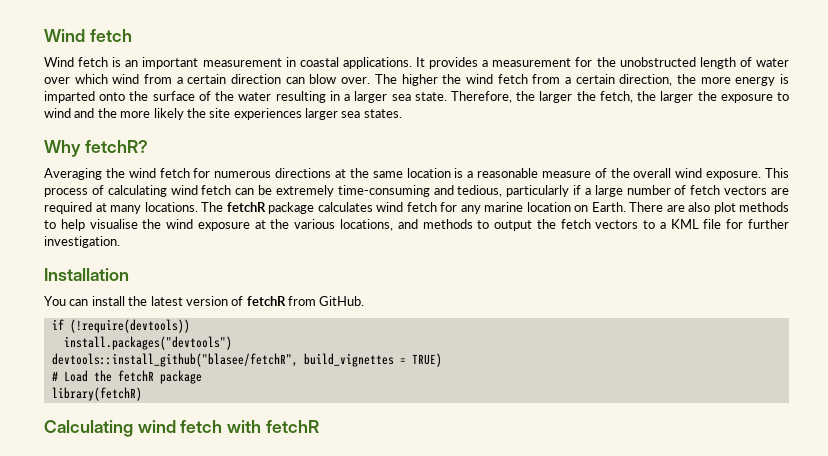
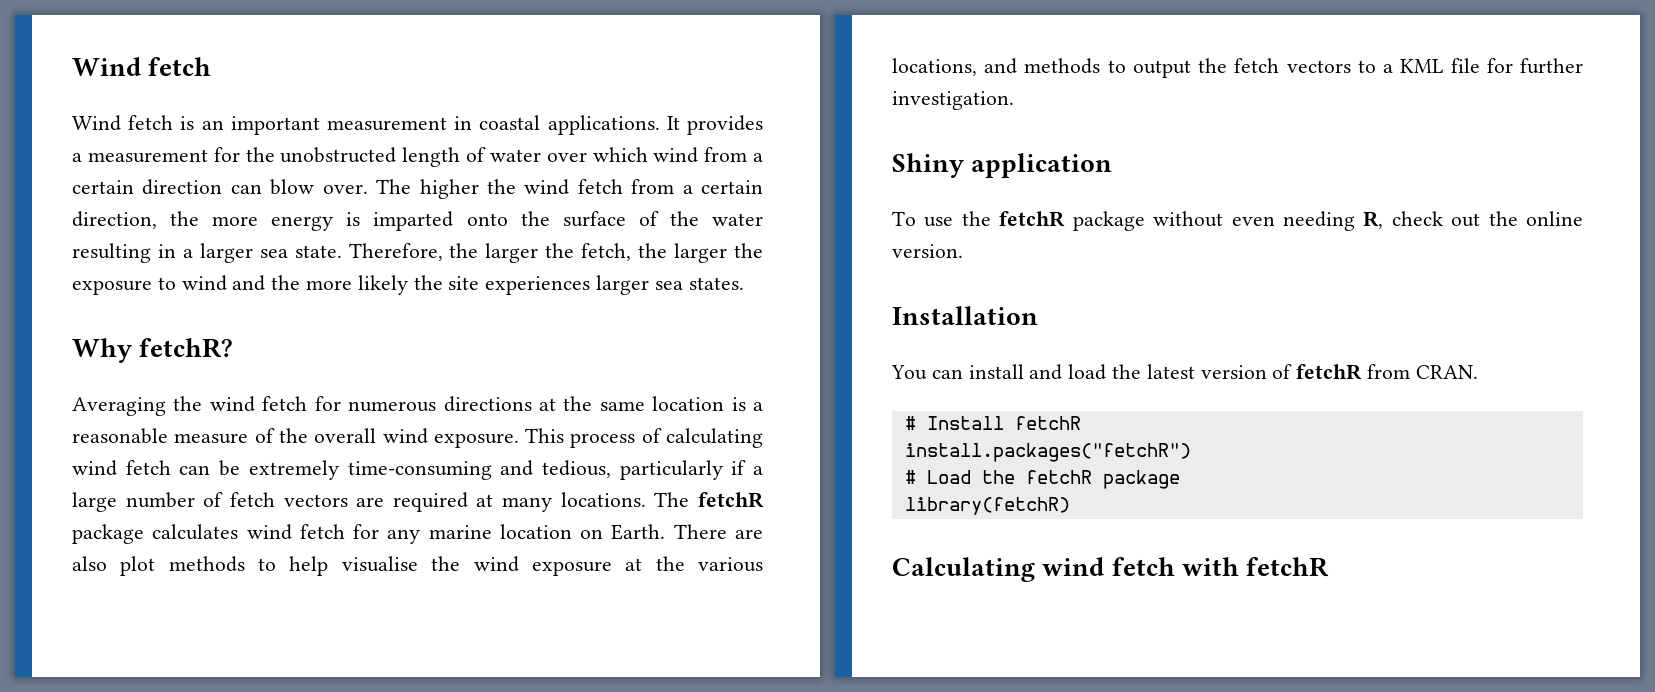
+ Shiny application
+ To use the fetchR package without even needing R, check out the online version.
- You can install the latest version of fetchR from GitHub.
- if (!require(devtools))
- install.packages("devtools")
- devtools::install_github("blasee/fetchR", build_vignettes = TRUE)
+ You can install and load the latest version of fetchR from CRAN.
+ # Install fetchR
+ install.packages("fetchR")

